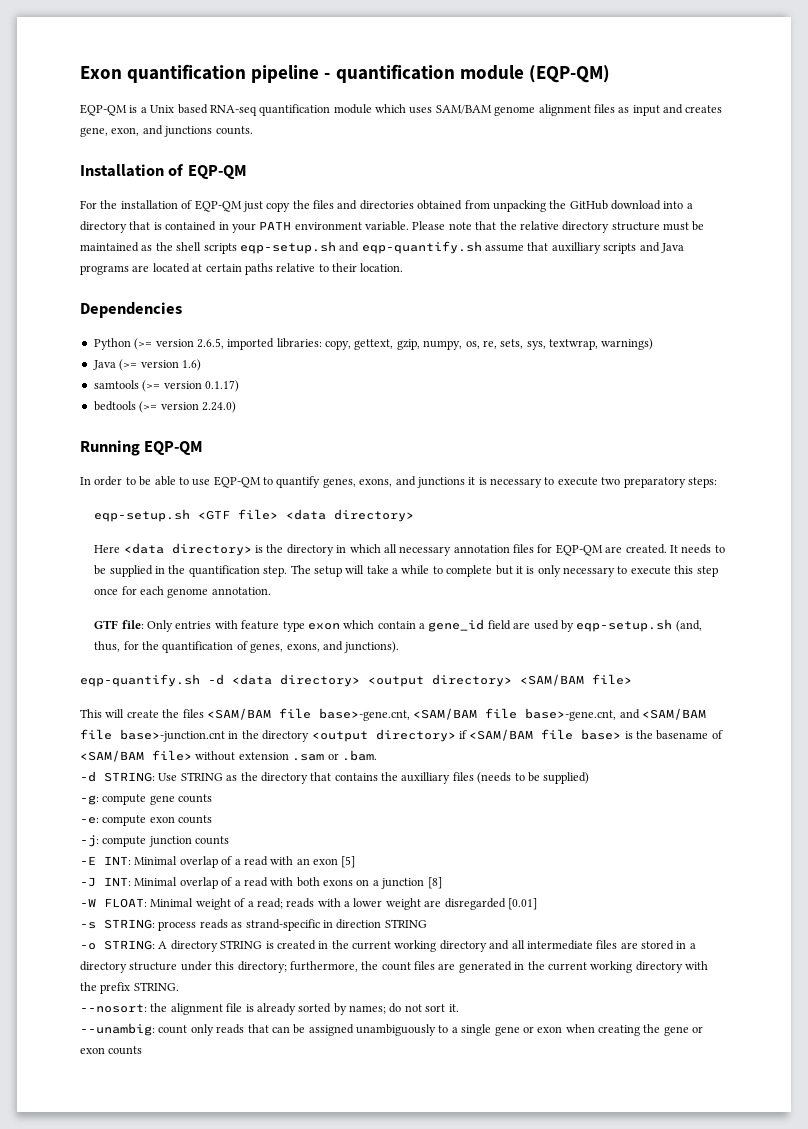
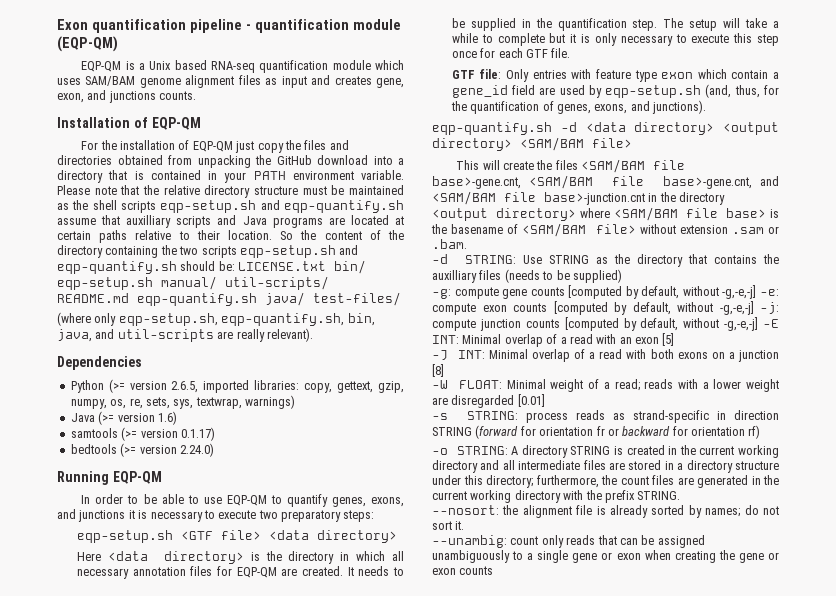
+ So the content of the directory containing the two scripts eqp-setup.sh and eqp-quantify.sh should be: LICENSE.txt bin/ eqp-setup.sh manual/ util-scripts/ README.md eqp-quantify.sh java/ test-files/
+ (where only eqp-setup.sh, eqp-quantify.sh, bin, java, and util-scripts are really relevant).
- The setup will take a while to complete but it is only necessary to execute this step once for each genome annotation.
+ The setup will take a while to complete but it is only necessary to execute this step once for each GTF file.
- This will create the files <SAM/BAM file base>-gene.cnt, <SAM/BAM file base>-gene.cnt, and <SAM/BAM file base>-junction.cnt in the directory <output directory> if <SAM/BAM file base> is the basename of <SAM/BAM file> without extension .sam or .bam.
+ This will create the files <SAM/BAM file base>-gene.cnt, <SAM/BAM file base>-gene.cnt, and <SAM/BAM file base>-junction.cnt in the directory <output directory> where <SAM/BAM file base> is the basename of <SAM/BAM file> without extension .sam or .bam.
- -g: compute gene counts
- -e: compute exon counts
- -j: compute junction counts
- -E INT: Minimal overlap of a read with an exon [5]
+ -g: compute gene counts [computed by default, without -g,-e,-j] -e: compute exon counts [computed by default, without -g,-e,-j] -j: compute junction counts [computed by default, without -g,-e,-j] -E INT: Minimal overlap of a read with an exon [5]
- -s STRING: process reads as strand-specific in direction STRING
+ -s STRING: process reads as strand-specific in direction STRING (forward for orientation fr or backward for orientation rf)

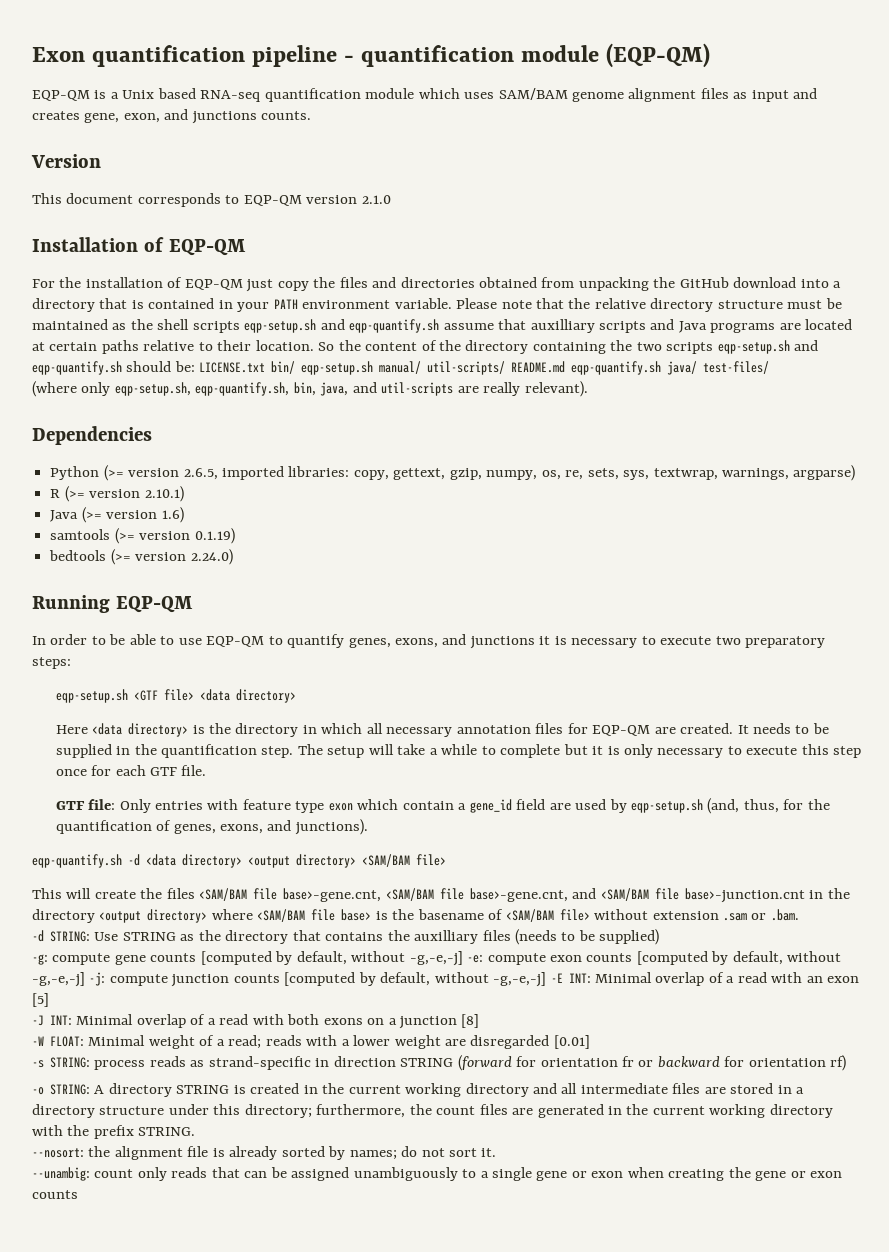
+ Version
+ This document corresponds to EQP-QM version 2.1.0
- Python (>= version 2.6.5, imported libraries: copy, gettext, gzip, numpy, os, re, sets, sys, textwrap, warnings)
+ Python (>= version 2.6.5, imported libraries: copy, gettext, gzip, numpy, os, re, sets, sys, textwrap, warnings, argparse)
+ R (>= version 2.10.1)
- samtools (>= version 0.1.17)
+ samtools (>= version 0.1.19)

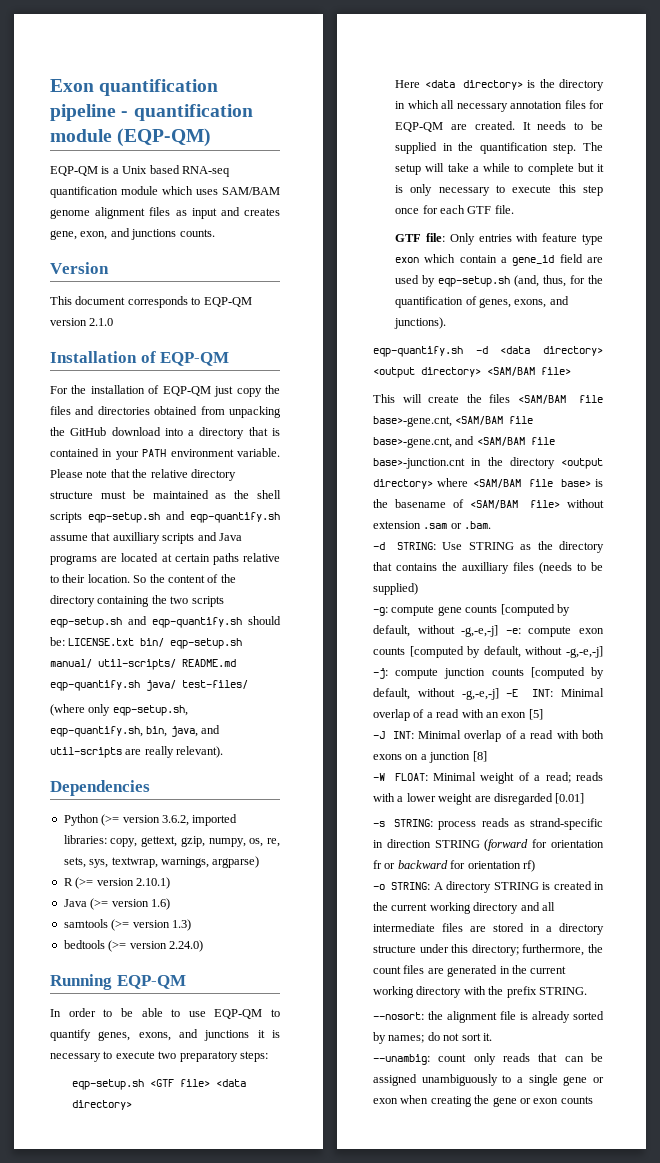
- Python (>= version 2.6.5, imported libraries: copy, gettext, gzip, numpy, os, re, sets, sys, textwrap, warnings, argparse)
+ Python (>= version 3.6.2, imported libraries: copy, gettext, gzip, numpy, os, re, sets, sys, textwrap, warnings, argparse)
- samtools (>= version 0.1.19)
+ samtools (>= version 1.3)

